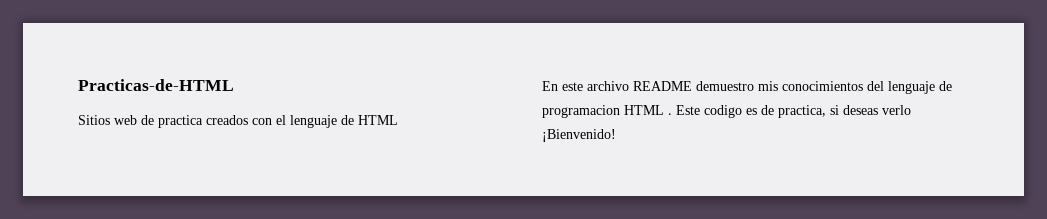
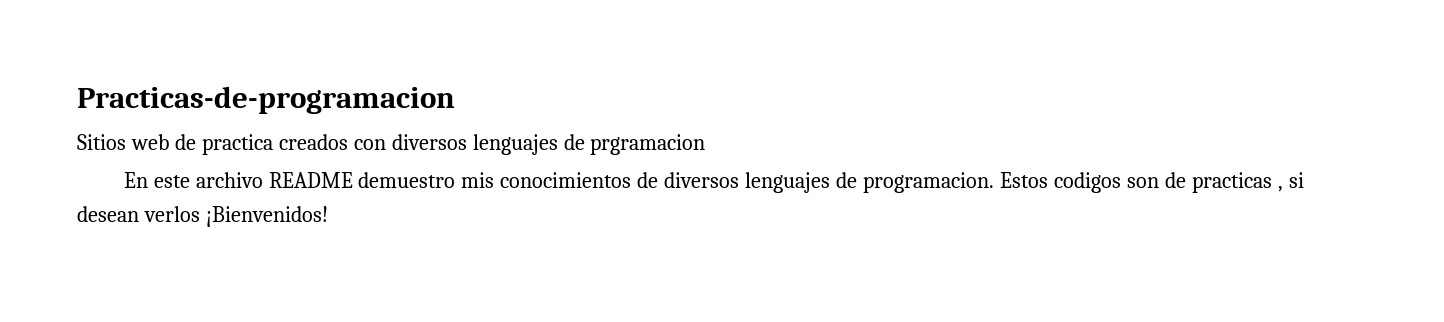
- Practicas-de-HTML
+ Practicas-de-programacion
- Sitios web de practica creados con el lenguaje de HTML
+ Sitios web de practica creados con diversos lenguajes de prgramacion
- En este archivo README demuestro mis conocimientos del lenguaje de programacion HTML . Este codigo es de practica, si deseas verlo ¡Bienvenido!
+ En este archivo README demuestro mis conocimientos de diversos lenguajes de programacion. Estos codigos son de practicas , si desean verlos ¡Bienvenidos!

